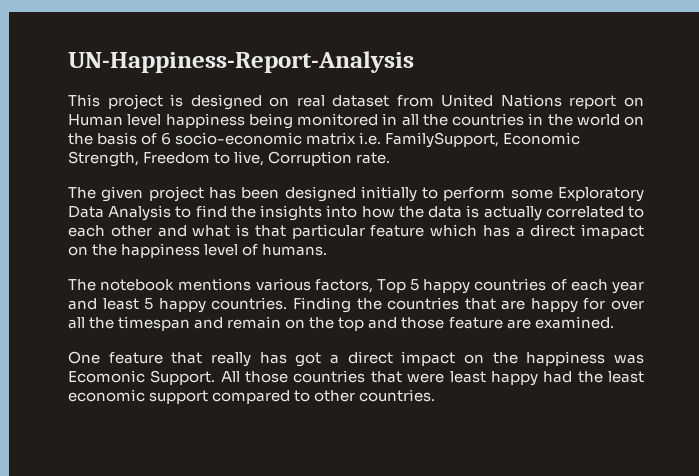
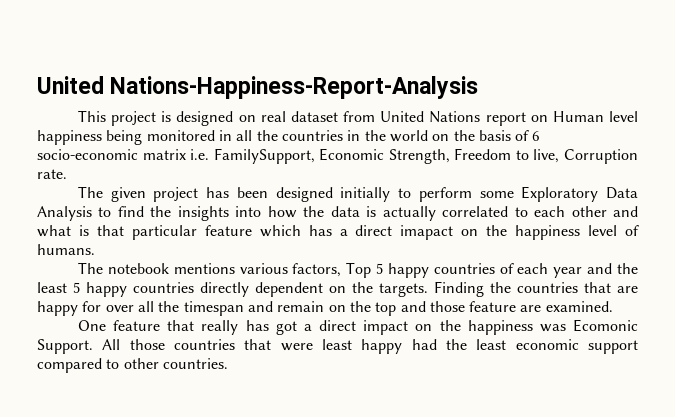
- UN-Happiness-Report-Analysis
+ United Nations-Happiness-Report-Analysis
- The notebook mentions various factors, Top 5 happy countries of each year and least 5 happy countries.
+ The notebook mentions various factors, Top 5 happy countries of each year and the least 5 happy countries directly dependent on the targets.

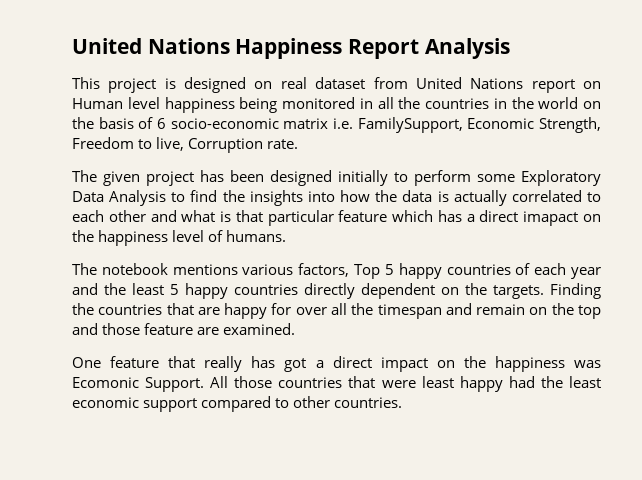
- United Nations-Happiness-Report-Analysis
+ United Nations Happiness Report Analysis

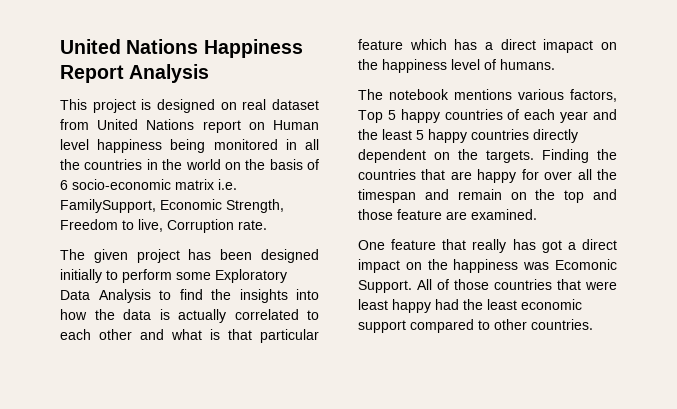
- All those countries that were least happy had the least economic support compared to other countries.
+ All of those countries that were least happy had the least economic support compared to other countries.

